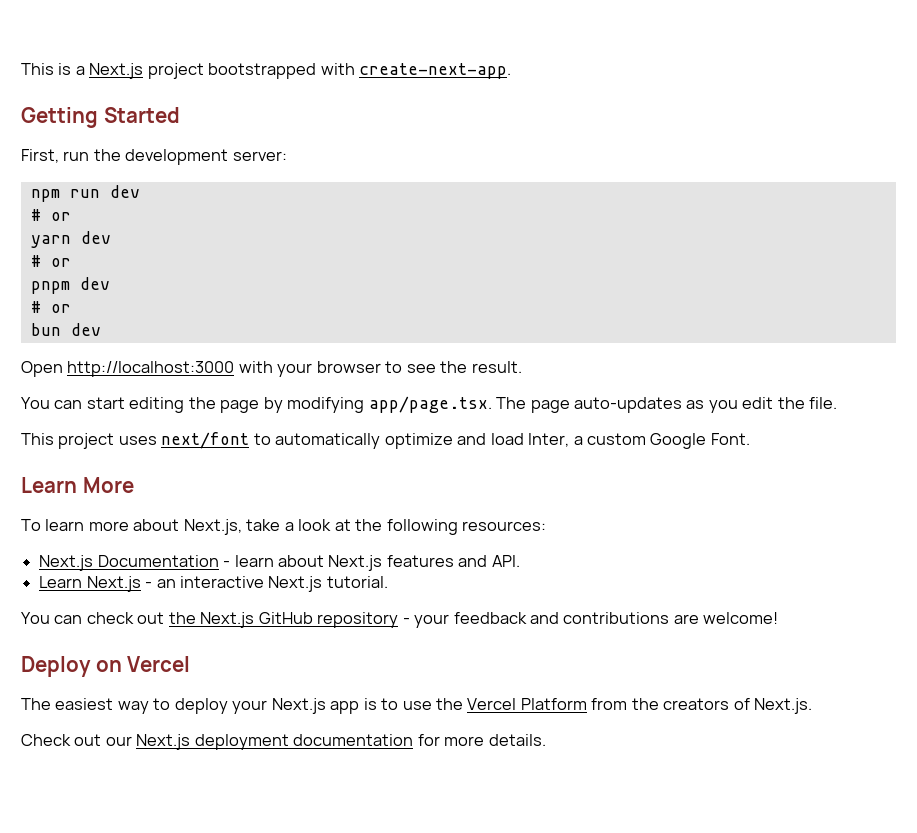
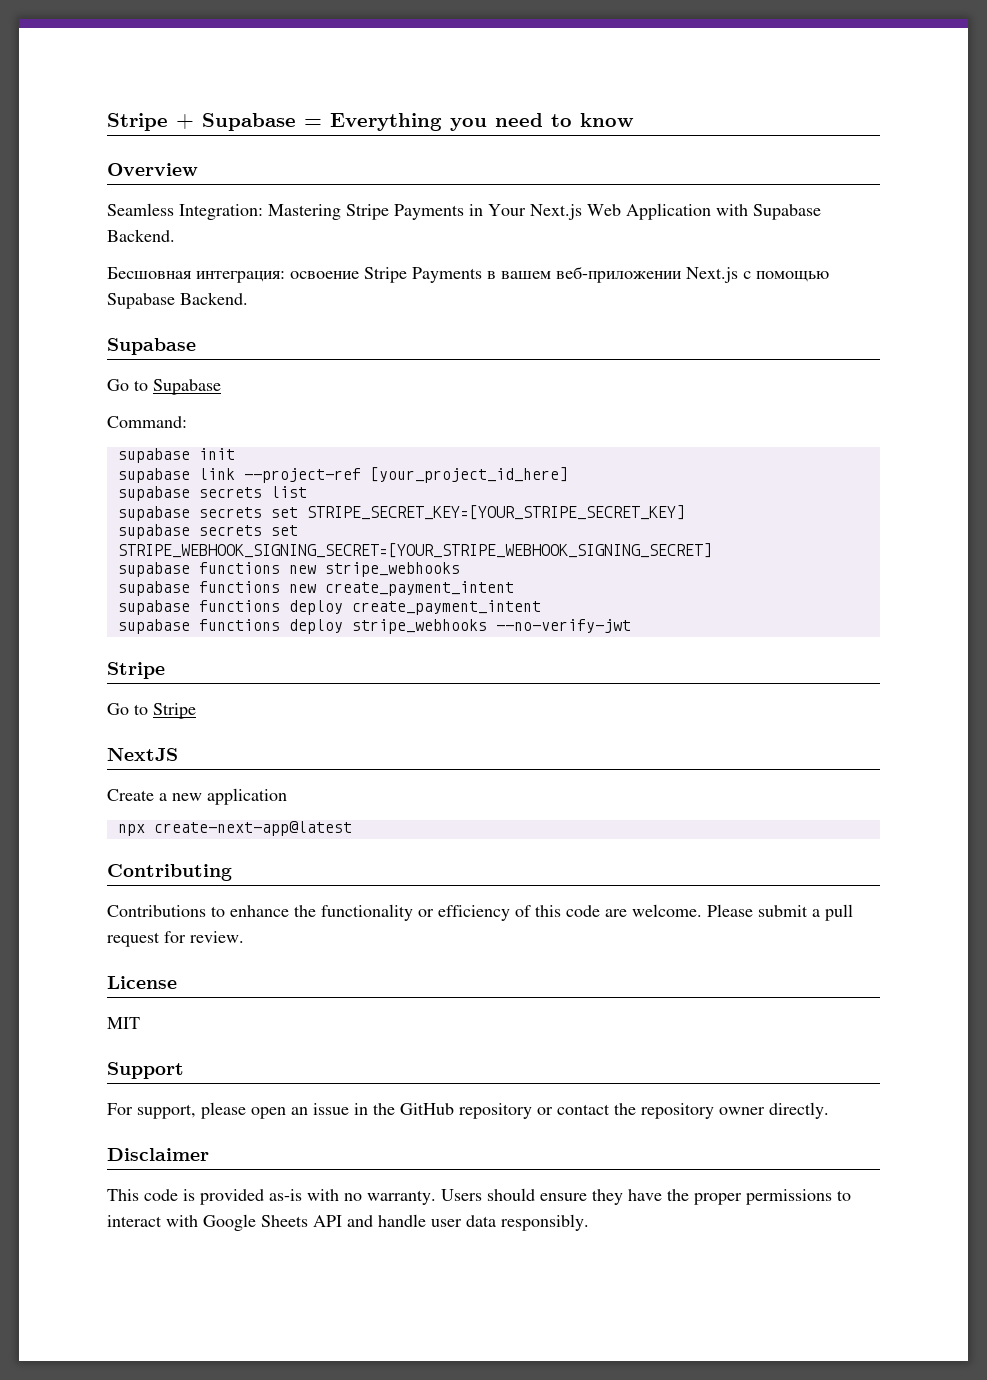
- This is a Next.js project bootstrapped with create-next-app.
- Getting Started
- First, run the development server:
- npm run dev
- # or
- yarn dev
- # or
- pnpm dev
- # or
- bun dev
- Open http://localhost:3000 with your browser to see the result.
- You can start editing the page by modifying app/page.tsx. The page auto-updates as you edit the file.
- This project uses next/font to automatically optimize and load Inter, a custom Google Font.
- Learn More
- To learn more about Next.js, take a look at the following resources:
- Next.js Documentation - learn about Next.js features and API.
- Learn Next.js - an interactive Next.js tutorial.
- You can check out the Next.js GitHub repository - your feedback and contributions are welcome!
- Deploy on Vercel
- The easiest way to deploy your Next.js app is to use the Vercel Platform from the creators of Next.js.
- Check out our Next.js deployment documentation for more details.
+ Stripe + Supabase = Everything you need to know
+ Overview
+ Seamless Integration: Mastering Stripe Payments in Your Next.js Web Application with Supabase Backend.
+ Бесшовная интеграция: освоение Stripe Payments в вашем веб-приложении Next.js с помощью Supabase Backend.
+ Supabase
+ Go to Supabase
+ Command:
+ supabase init
+ supabase link --project-ref [your_project_id_here]
+ supabase secrets list
+ supabase secrets set STRIPE_SECRET_KEY=[YOUR_STRIPE_SECRET_KEY]
+ supabase secrets set STRIPE_WEBHOOK_SIGNING_SECRET=[YOUR_STRIPE_WEBHOOK_SIGNING_SECRET]
+ supabase functions new stripe_webhooks
+ supabase functions new create_payment_intent
+ supabase functions deploy create_payment_intent
+ supabase functions deploy stripe_webhooks --no-verify-jwt
+ Stripe
+ Go to Stripe
+ NextJS
+ Create a new application
+ npx create-next-app@latest
+ Contributing
+ Contributions to enhance the functionality or efficiency of this code are welcome. Please submit a pull request for review.
+ License
+ MIT
+ Support
+ For support, please open an issue in the GitHub repository or contact the repository owner directly.
+ Disclaimer
+ This code is provided as-is with no warranty. Users should ensure they have the proper permissions to interact with Google Sheets API and handle user data responsibly.

